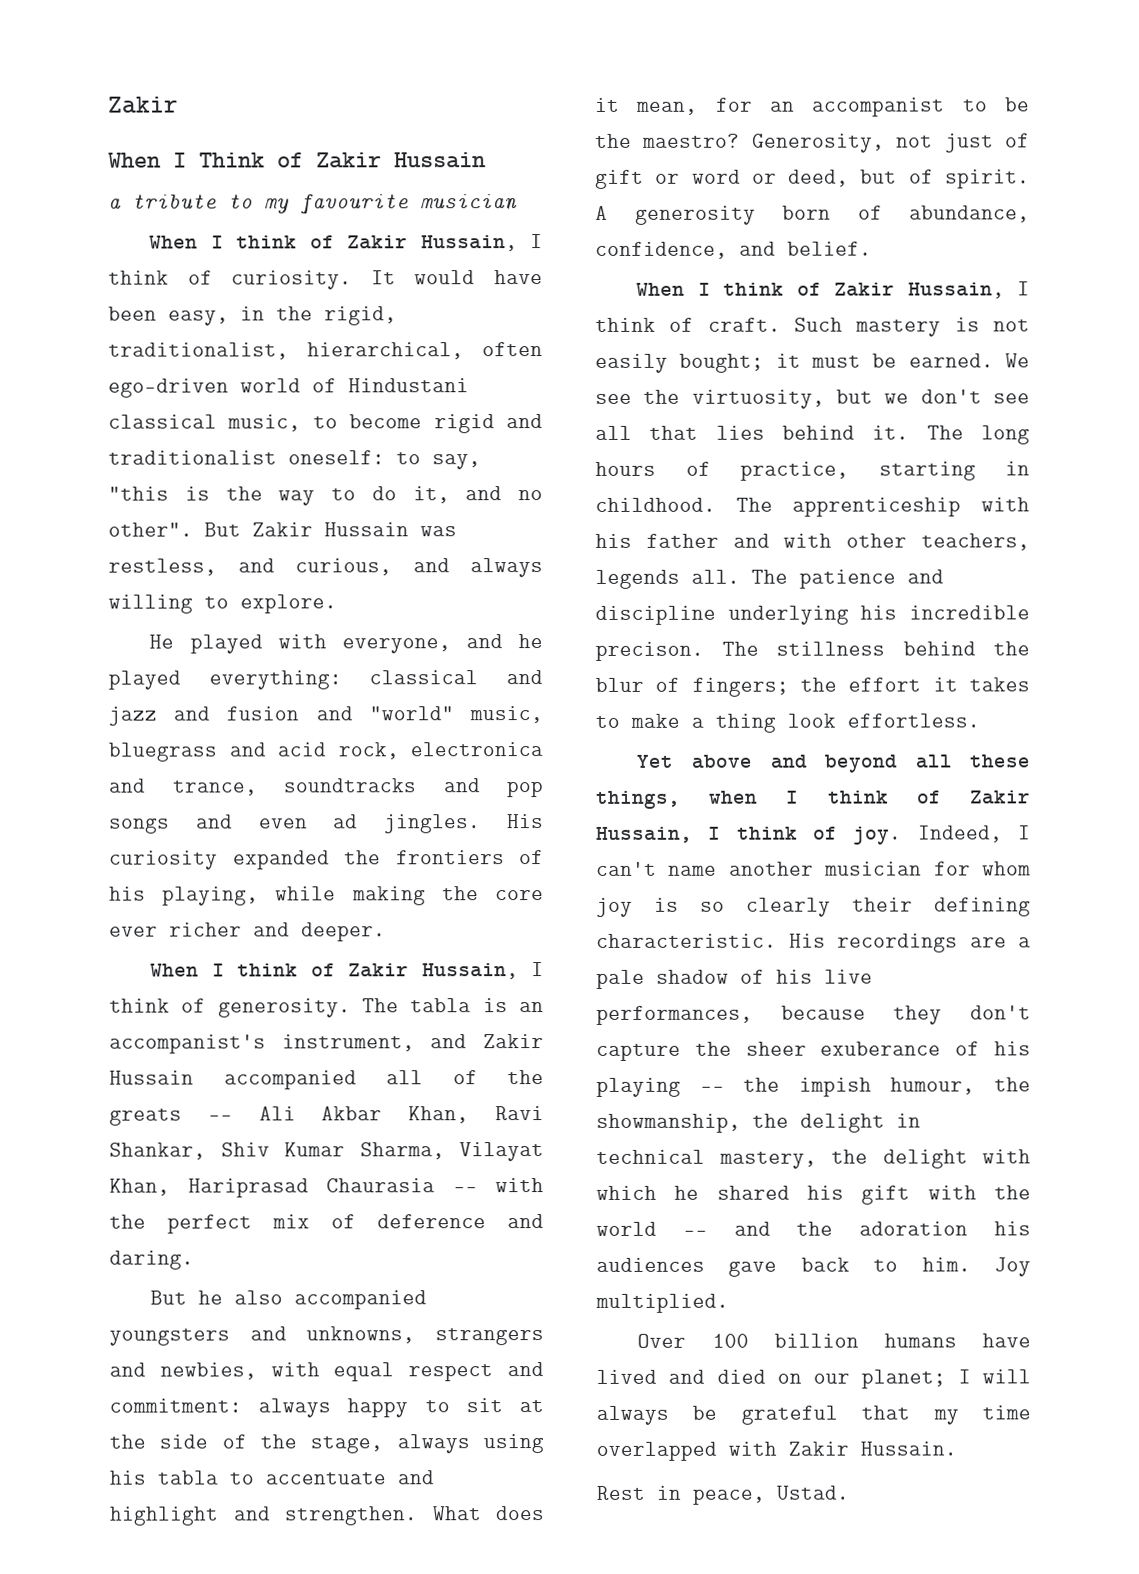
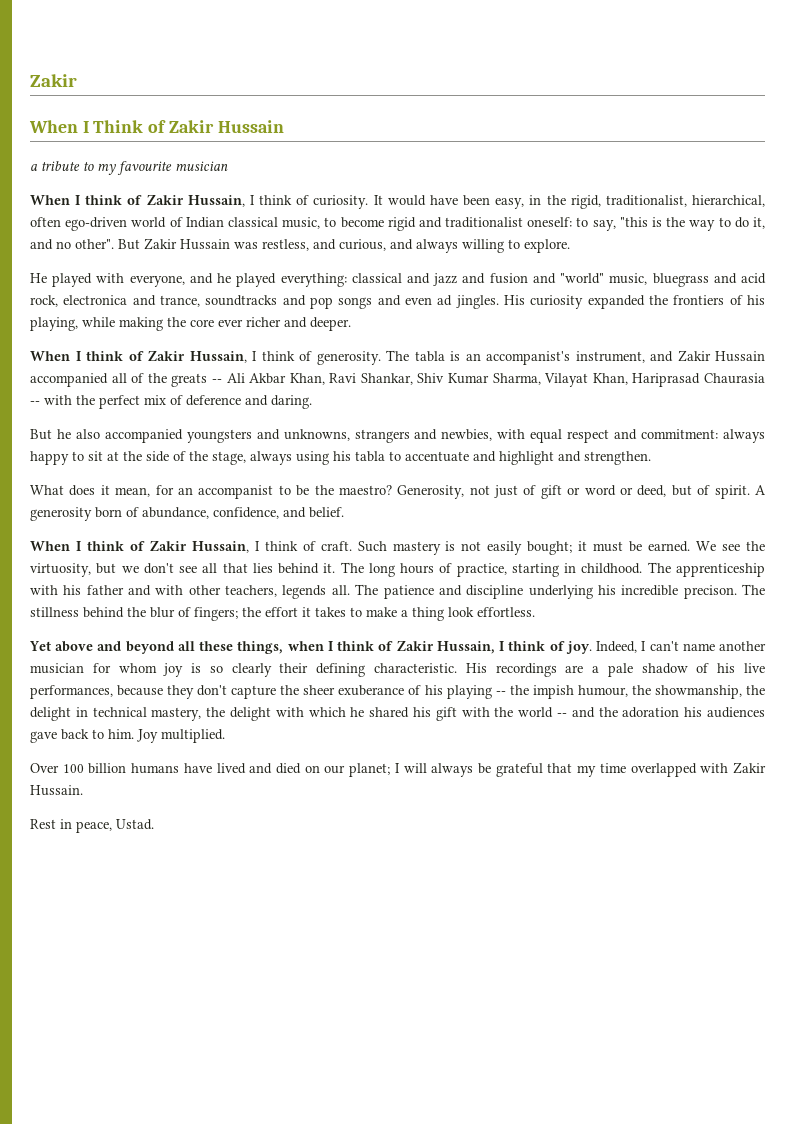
- It would have been easy, in the rigid, traditionalist, hierarchical, often ego-driven world of Hindustani classical music, to become rigid and traditionalist oneself: to say, "this is the way to do it, and no other".
+ It would have been easy, in the rigid, traditionalist, hierarchical, often ego-driven world of Indian classical music, to become rigid and traditionalist oneself: to say, "this is the way to do it, and no other".
- But he also accompanied youngsters and unknowns, strangers and newbies, with equal respect and commitment: always happy to sit at the side of the stage, always using his tabla to accentuate and highlight and strengthen. What does it mean, for an accompanist to be the maestro?
+ But he also accompanied youngsters and unknowns, strangers and newbies, with equal respect and commitment: always happy to sit at the side of the stage, always using his tabla to accentuate and highlight and strengthen.
+ What does it mean, for an accompanist to be the maestro?

